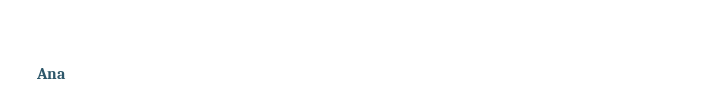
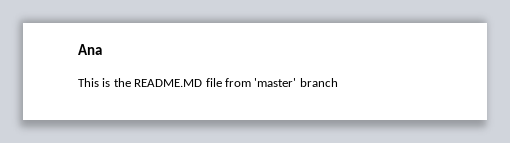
+ This is the README.MD file from 'master' branch

